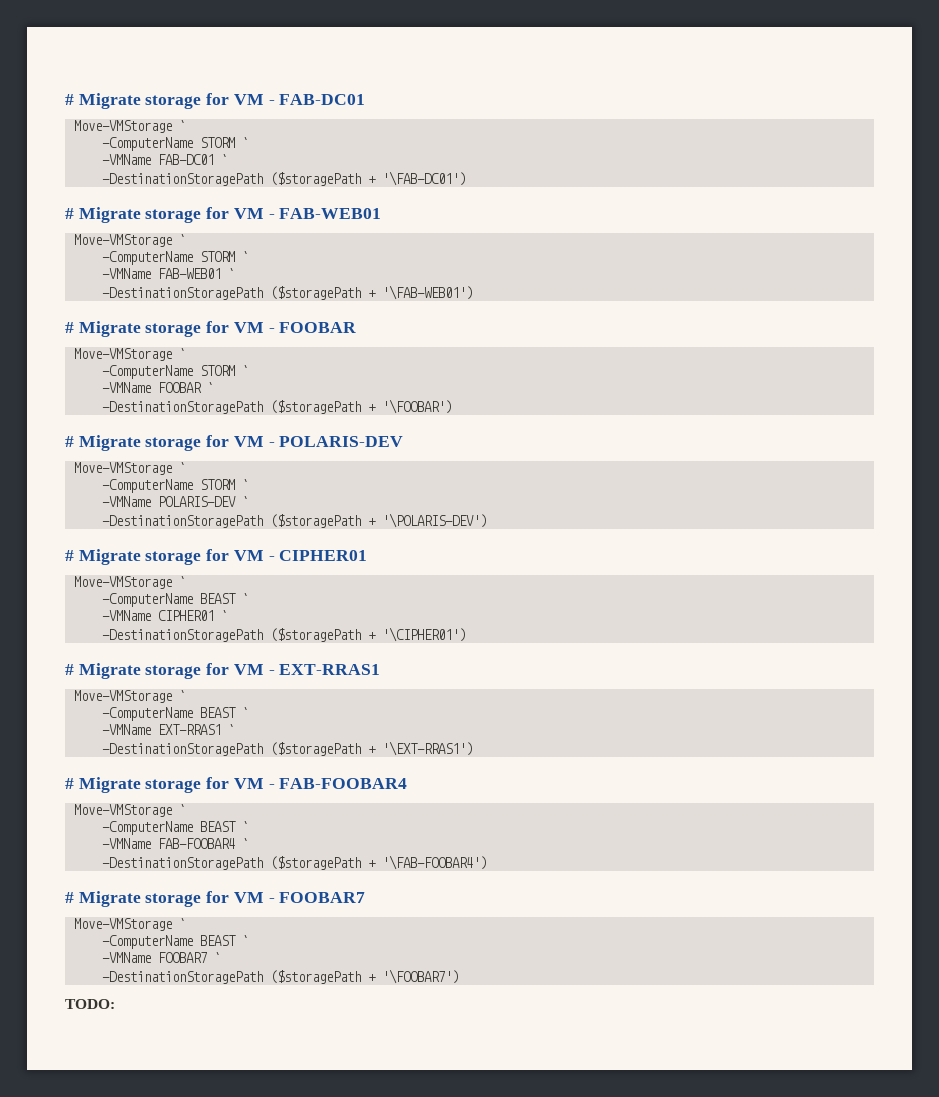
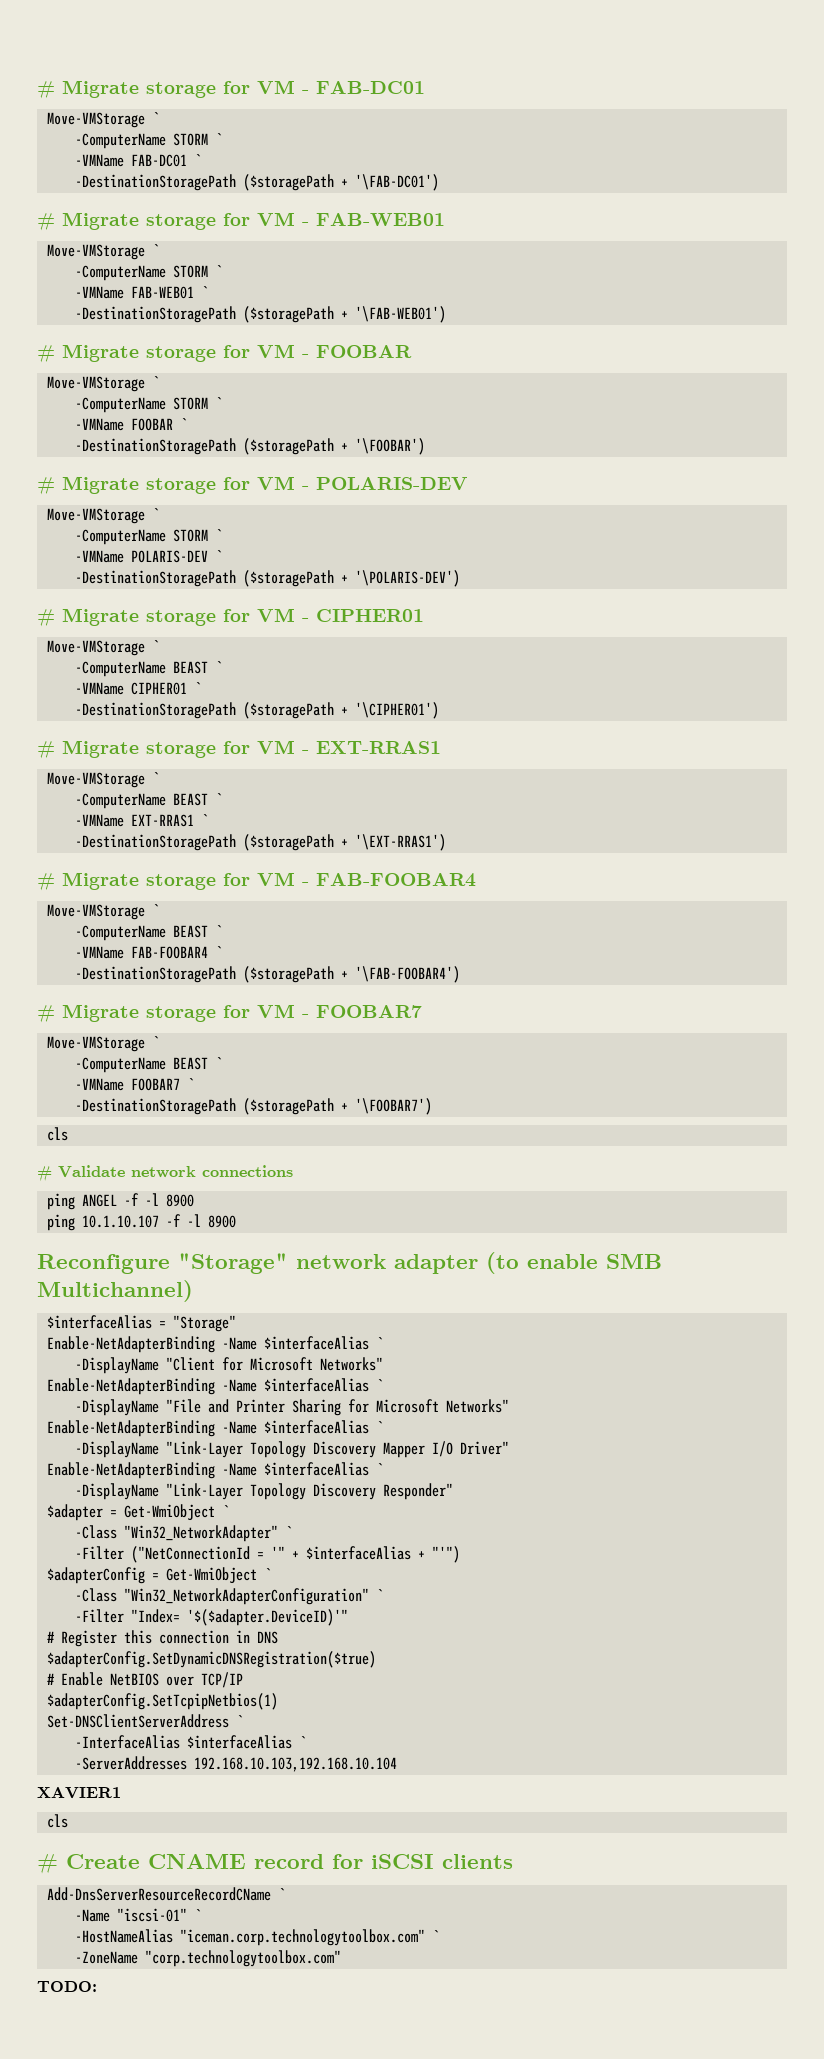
  -DestinationStoragePath ($storagePath + '\FOOBAR7')
+ cls
+ # Validate network connections
+ ping ANGEL -f -l 8900
+ ping 10.1.10.107 -f -l 8900
+ Reconfigure "Storage" network adapter (to enable SMB Multichannel)
+ $interfaceAlias = "Storage"
+ Enable-NetAdapterBinding -Name $interfaceAlias `
+ -DisplayName "Client for Microsoft Networks"
+ Enable-NetAdapterBinding -Name $interfaceAlias `
+ -DisplayName "File and Printer Sharing for Microsoft Networks"
+ Enable-NetAdapterBinding -Name $interfaceAlias `
+ -DisplayName "Link-Layer Topology Discovery Mapper I/O Driver"
+ Enable-NetAdapterBinding -Name $interfaceAlias `
+ -DisplayName "Link-Layer Topology Discovery Responder"
+ $adapter = Get-WmiObject `
+ -Class "Win32_NetworkAdapter" `
+ -Filter ("NetConnectionId = '" + $interfaceAlias + "'")
+ $adapterConfig = Get-WmiObject `
+ -Class "Win32_NetworkAdapterConfiguration" `
+ -Filter "Index= '$($adapter.DeviceID)'"
+ # Register this connection in DNS
+ $adapterConfig.SetDynamicDNSRegistration($true)
+ # Enable NetBIOS over TCP/IP
+ $adapterConfig.SetTcpipNetbios(1)
+ Set-DNSClientServerAddress `
+ -InterfaceAlias $interfaceAlias `
+ -ServerAddresses 192.168.10.103,192.168.10.104
+ XAVIER1
+ cls
+ # Create CNAME record for iSCSI clients
+ Add-DnsServerResourceRecordCName `
+ -Name "iscsi-01" `
+ -HostNameAlias "iceman.corp.technologytoolbox.com" `
+ -ZoneName "corp.technologytoolbox.com"

